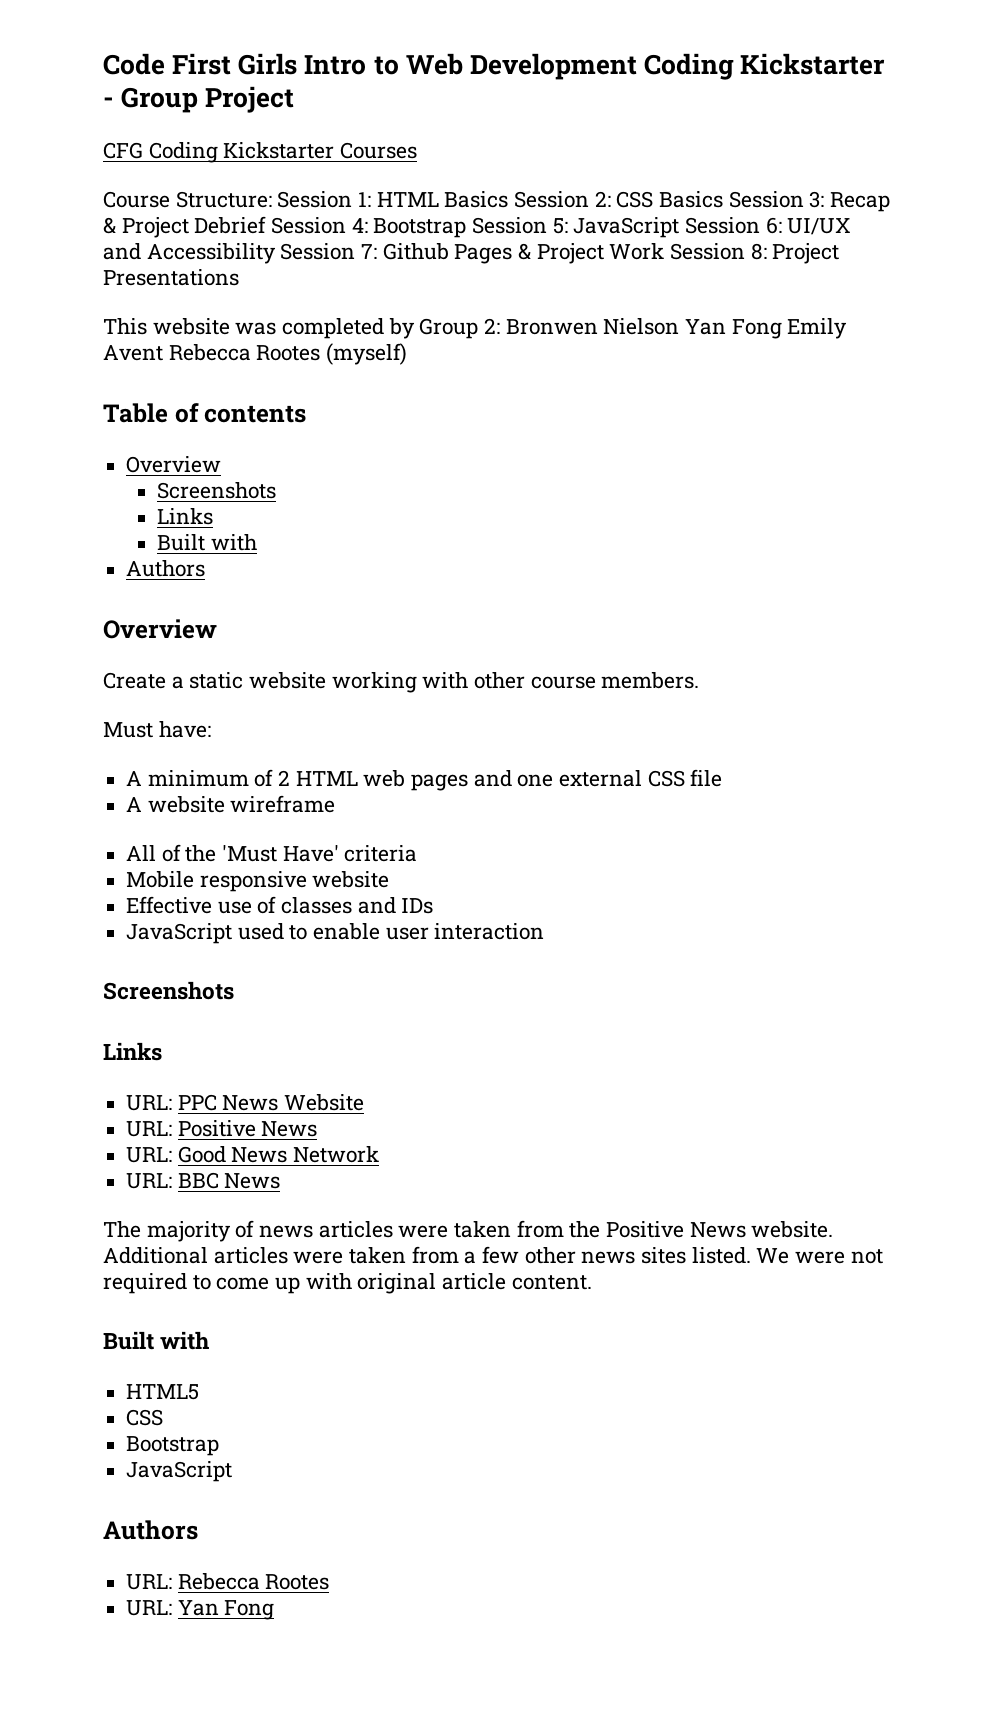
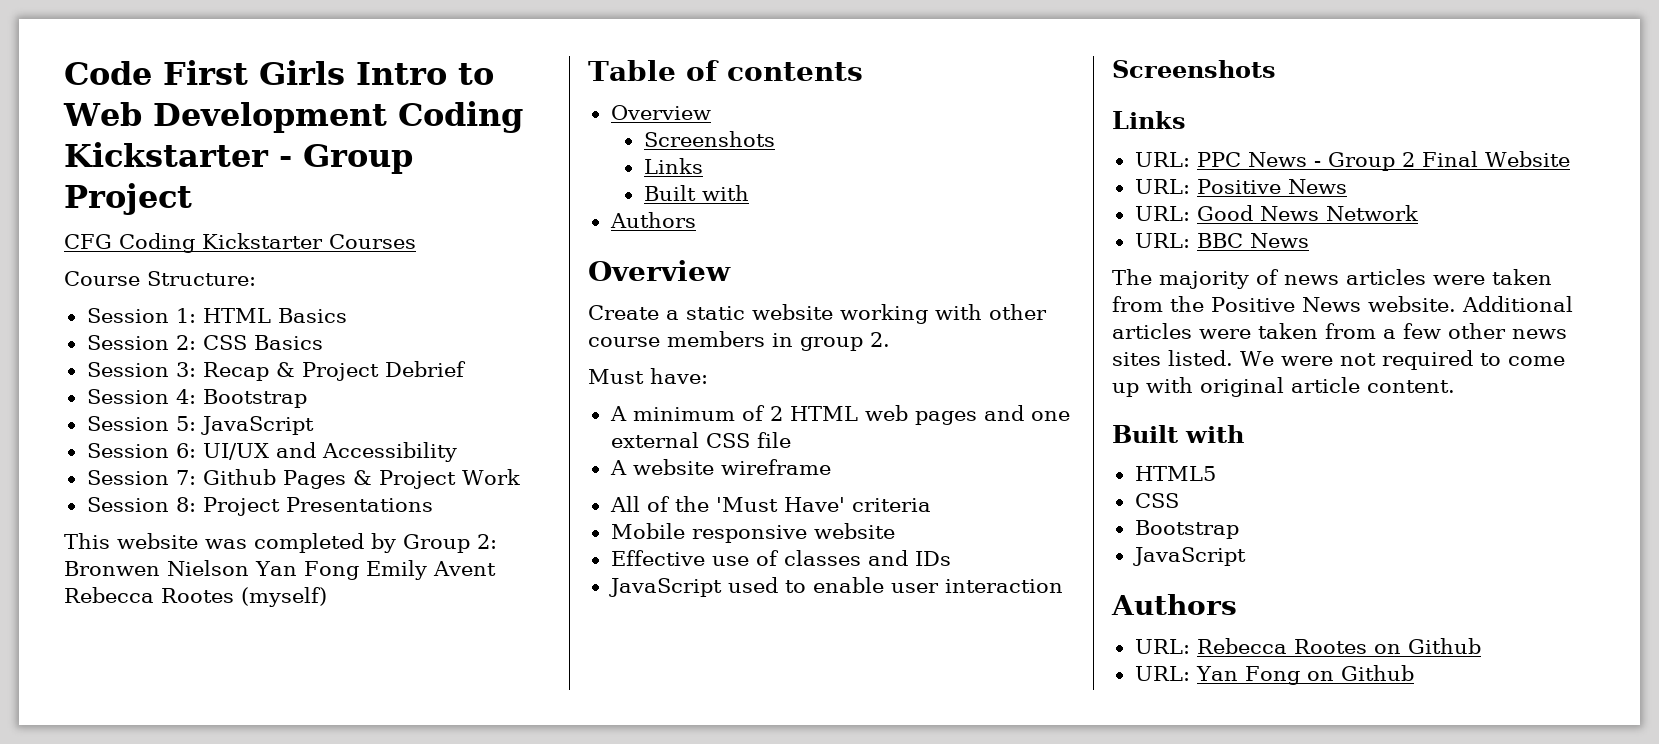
- Course Structure: Session 1: HTML Basics Session 2: CSS Basics Session 3: Recap & Project Debrief Session 4: Bootstrap Session 5: JavaScript Session 6: UI/UX and Accessibility Session 7: Github Pages & Project Work Session 8: Project Presentations
+ Course Structure:
+ Session 1: HTML Basics
+ Session 2: CSS Basics
+ Session 3: Recap & Project Debrief
+ Session 4: Bootstrap
+ Session 5: JavaScript
+ Session 6: UI/UX and Accessibility
+ Session 7: Github Pages & Project Work
+ Session 8: Project Presentations
- Create a static website working with other course members.
+ Create a static website working with other course members in group 2.
- URL: PPC News Website
+ URL: PPC News - Group 2 Final Website
- URL: Rebecca Rootes
+ URL: Rebecca Rootes on Github
- URL: Yan Fong
+ URL: Yan Fong on Github

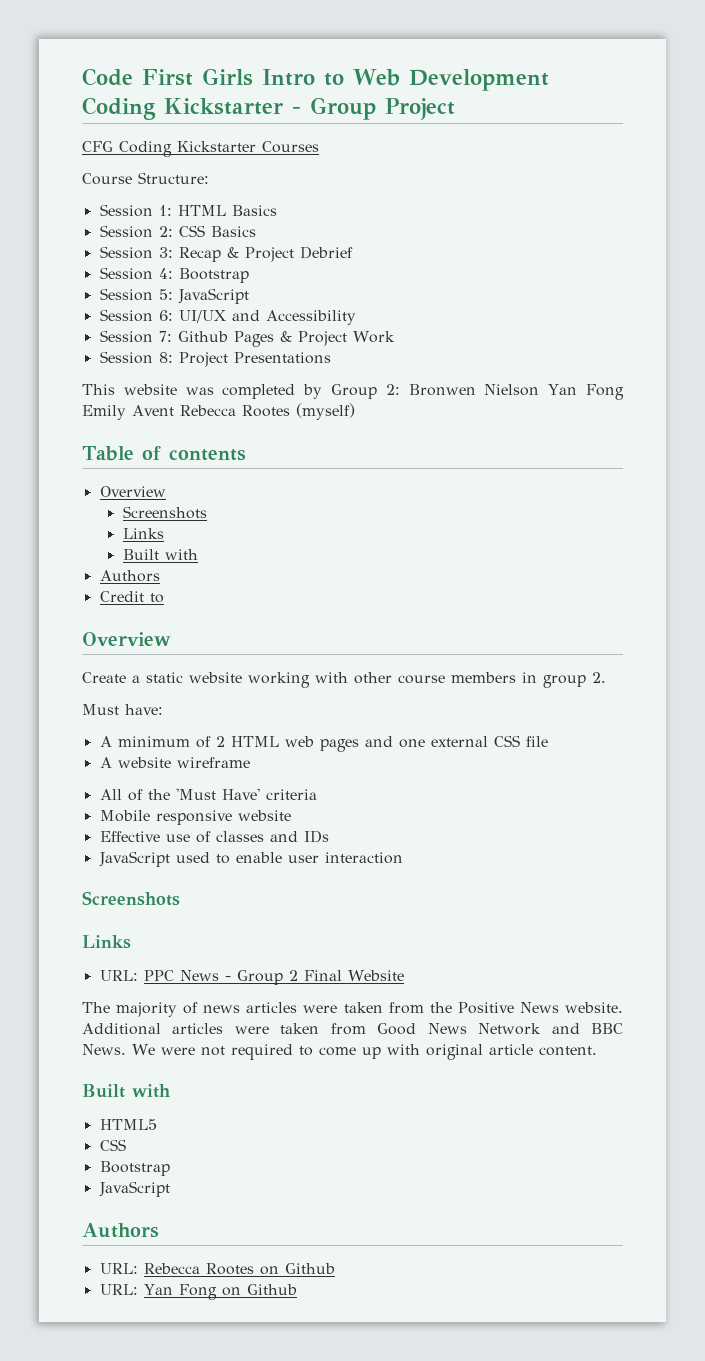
+ Credit to
- URL: Positive News
- URL: Good News Network
- URL: BBC News
- Additional articles were taken from a few other news sites listed.
+ Additional articles were taken from Good News Network and BBC News.

